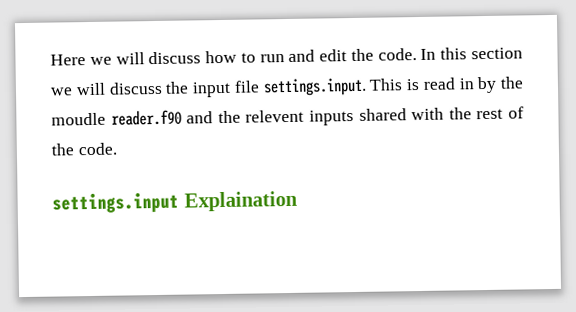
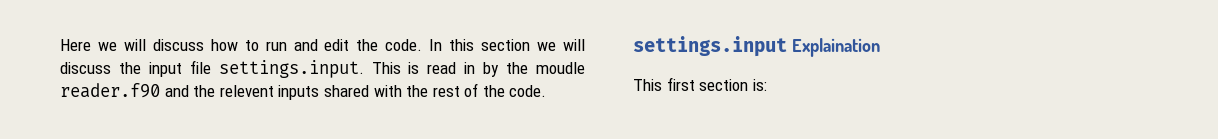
+ This first section is:

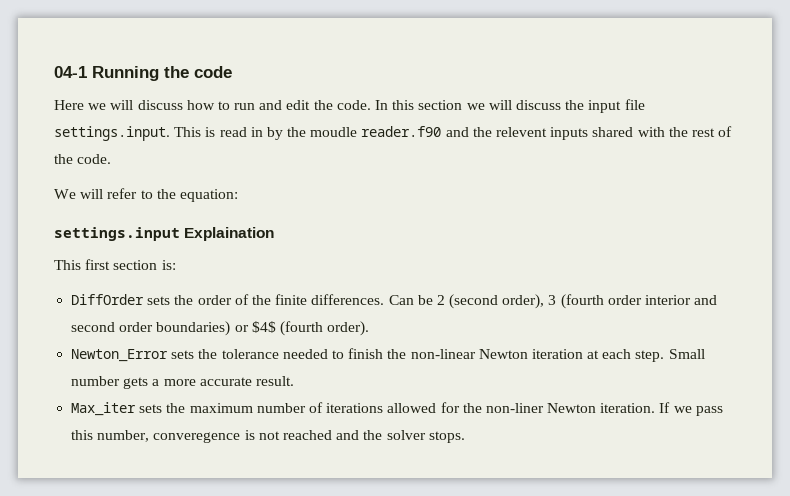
+ 04-1 Running the code
+ We will refer to the equation:
+ DiffOrder sets the order of the finite differences. Can be 2 (second order), 3 (fourth order interior and second order boundaries) or $4$ (fourth order).
+ Newton_Error sets the tolerance needed to finish the non-linear Newton iteration at each step. Small number gets a more accurate result.
+ Max_iter sets the maximum number of iterations allowed for the non-liner Newton iteration. If we pass this number, converegence is not reached and the solver stops.

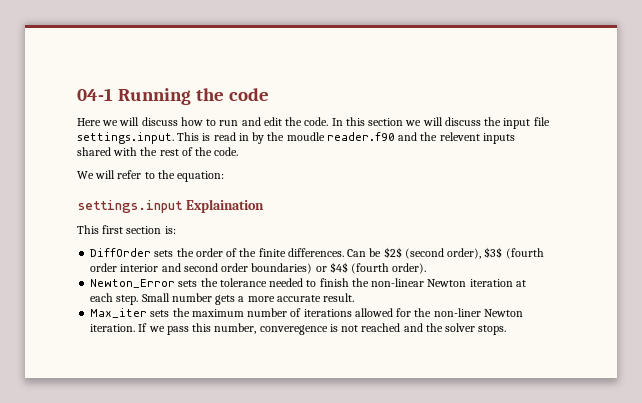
- Can be 2 (second order), 3 (fourth order interior and second order boundaries) or $4$ (fourth order).
+ Can be $2$ (second order), $3$ (fourth order interior and second order boundaries) or $4$ (fourth order).

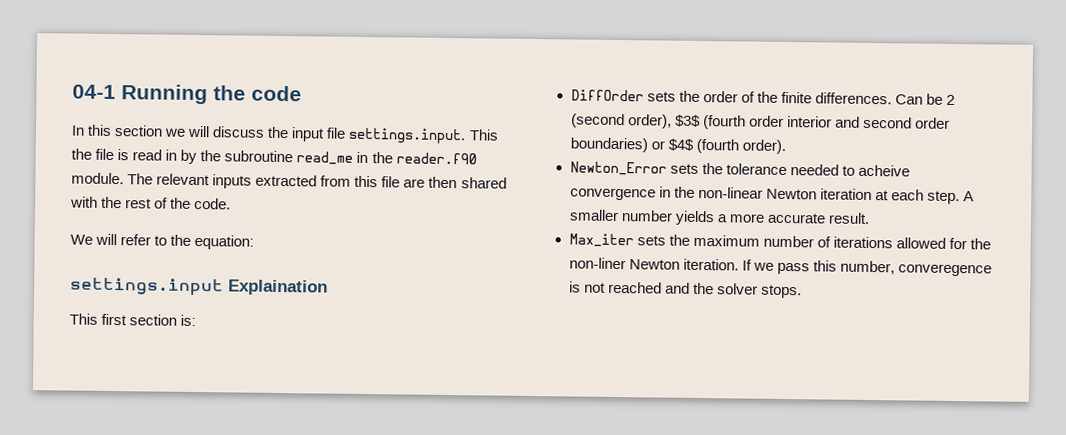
- Here we will discuss how to run and edit the code. In this section we will discuss the input file settings.input. This is read in by the moudle reader.f90 and the relevent inputs shared with the rest of the code.
+ In this section we will discuss the input file settings.input. This the file is read in by the subroutine read_me in the reader.f90 module. The relevant inputs extracted from this file are then shared with the rest of the code.
- Can be $2$ (second order), $3$ (fourth order interior and second order boundaries) or $4$ (fourth order).
+ Can be 2 (second order), $3$ (fourth order interior and second order boundaries) or $4$ (fourth order).
- Newton_Error sets the tolerance needed to finish the non-linear Newton iteration at each step.
+ Newton_Error sets the tolerance needed to acheive convergence in the non-linear Newton iteration at each step.
- Small number gets a more accurate result.
+ A smaller number yields a more accurate result.

